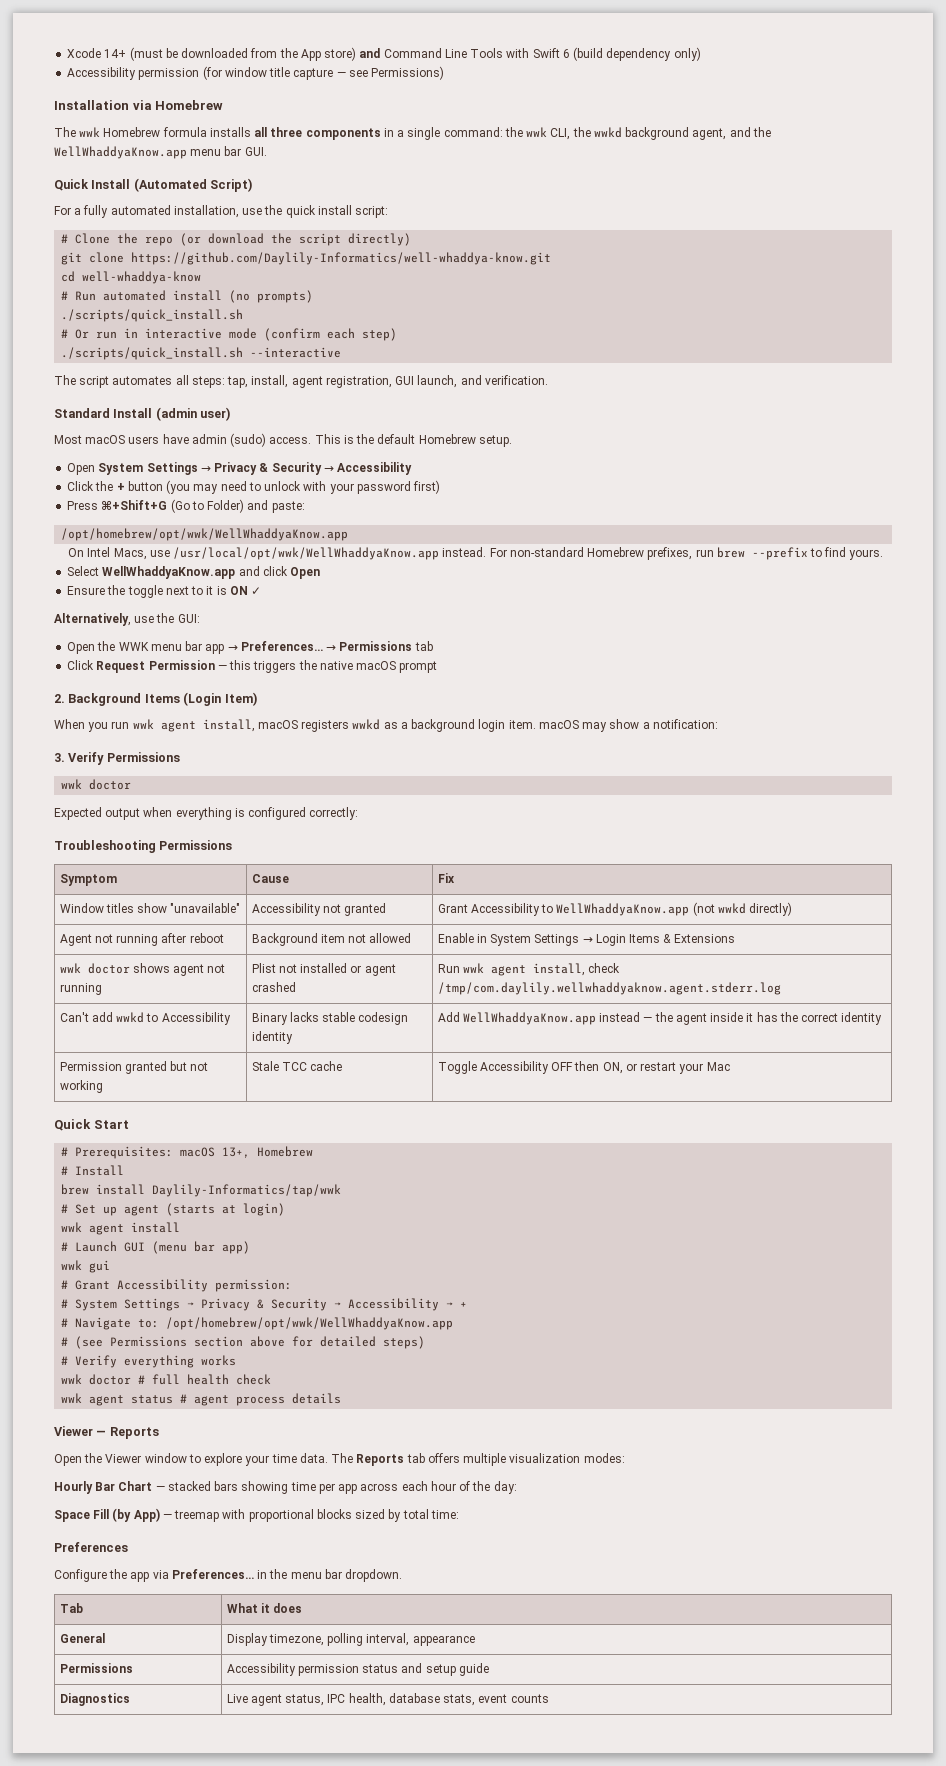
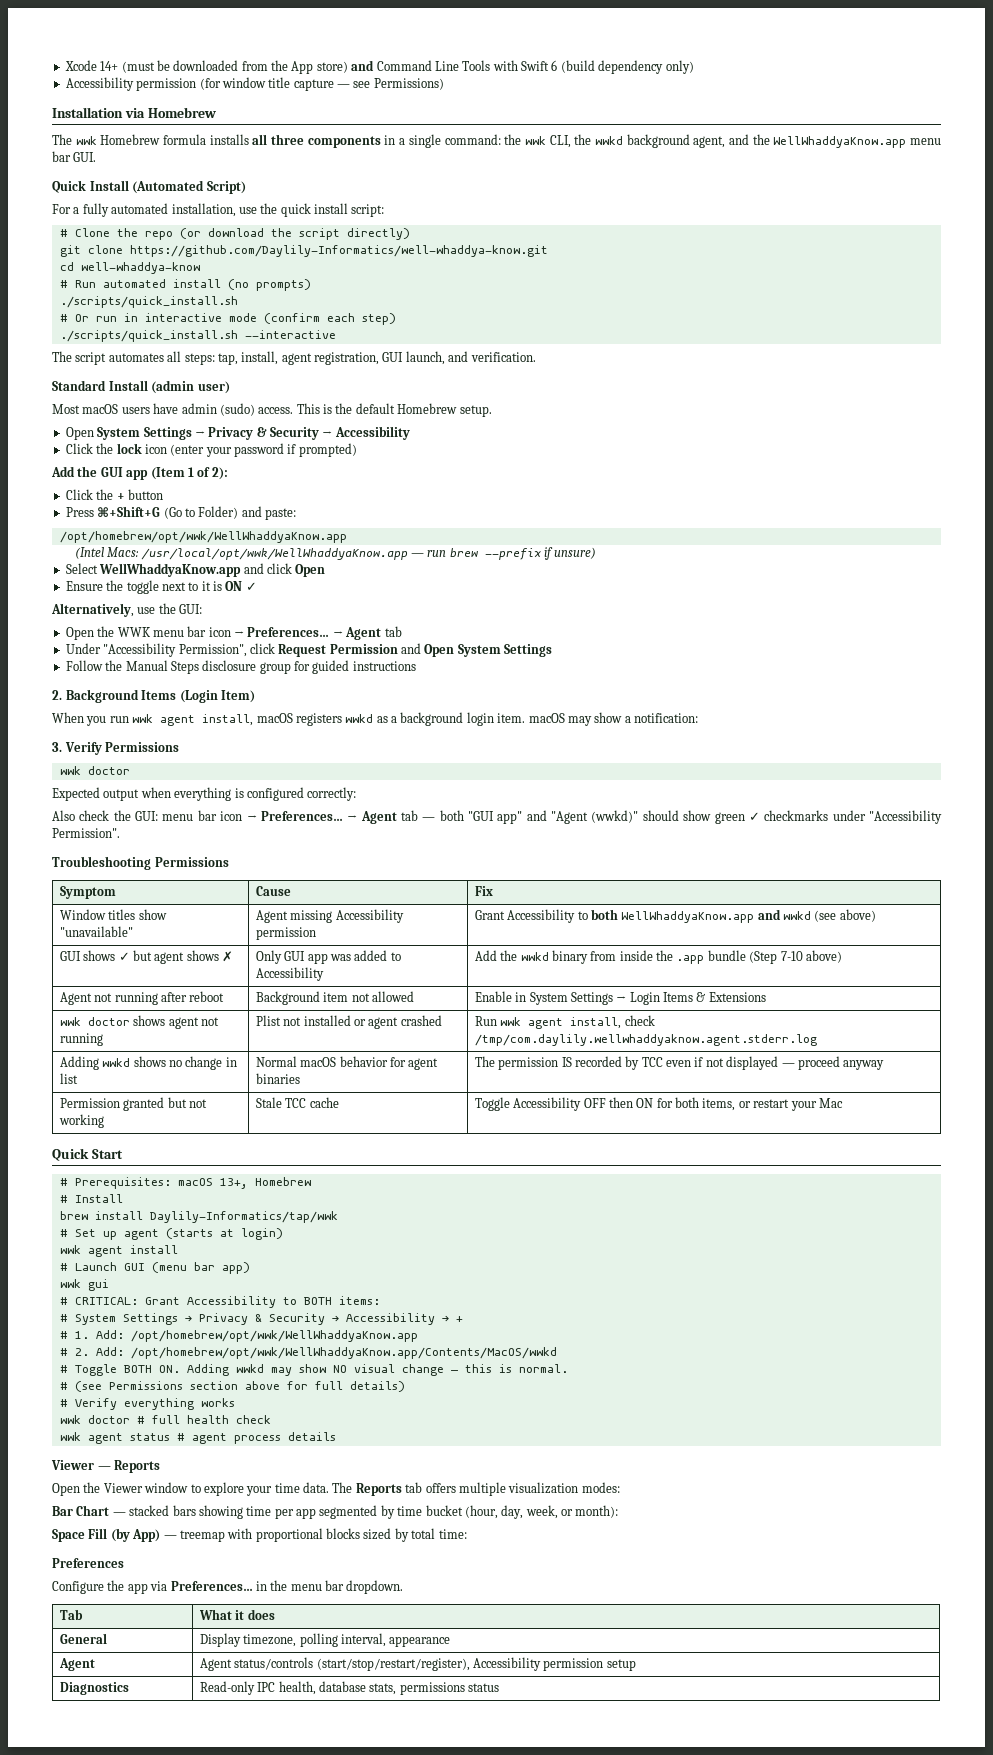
- Click the + button (you may need to unlock with your password first)
+ Click the lock icon (enter your password if prompted)
+ Add the GUI app (Item 1 of 2):
+ Click the + button
- On Intel Macs, use /usr/local/opt/wwk/WellWhaddyaKnow.app instead. For non-standard Homebrew prefixes, run brew --prefix to find yours.
+ (Intel Macs: /usr/local/opt/wwk/WellWhaddyaKnow.app — run brew --prefix if unsure)
- Open the WWK menu bar app → Preferences… → Permissions tab
+ Open the WWK menu bar icon → Preferences… → Agent tab
- Click Request Permission — this triggers the native macOS prompt
+ Under "Accessibility Permission", click Request Permission and Open System Settings
+ Follow the Manual Steps disclosure group for guided instructions
+ Also check the GUI: menu bar icon → Preferences… → Agent tab — both "GUI app" and "Agent (wwkd)" should show green ✓ checkmarks under "Accessibility Permission".
- Window titles show "unavailable" | Accessibility not granted | Grant Accessibility to WellWhaddyaKnow.app (not wwkd directly)
+ Window titles show "unavailable" | Agent missing Accessibility permission | Grant Accessibility to both WellWhaddyaKnow.app and wwkd (see above)
+ GUI shows ✓ but agent shows ✗ | Only GUI app was added to Accessibility | Add the wwkd binary from inside the .app bundle (Step 7-10 above)
- Can't add wwkd to Accessibility | Binary lacks stable codesign identity | Add WellWhaddyaKnow.app instead — the agent inside it has the correct identity
+ Adding wwkd shows no change in list | Normal macOS behavior for agent binaries | The permission IS recorded by TCC even if not displayed — proceed anyway
- Permission granted but not working | Stale TCC cache | Toggle Accessibility OFF then ON, or restart your Mac
+ Permission granted but not working | Stale TCC cache | Toggle Accessibility OFF then ON for both items, or restart your Mac
- # Grant Accessibility permission:
+ # CRITICAL: Grant Accessibility to BOTH items:
- # Navigate to: /opt/homebrew/opt/wwk/WellWhaddyaKnow.app
+ # 1. Add: /opt/homebrew/opt/wwk/WellWhaddyaKnow.app
+ # 2. Add: /opt/homebrew/opt/wwk/WellWhaddyaKnow.app/Contents/MacOS/wwkd
+ # Toggle BOTH ON. Adding wwkd may show NO visual change — this is normal.
- # (see Permissions section above for detailed steps)
+ # (see Permissions section above for full details)
- Hourly Bar Chart — stacked bars showing time per app across each hour of the day:
+ Bar Chart — stacked bars showing time per app segmented by time bucket (hour, day, week, or month):
- Permissions | Accessibility permission status and setup guide
+ Agent | Agent status/controls (start/stop/restart/register), Accessibility permission setup
- Diagnostics | Live agent status, IPC health, database stats, event counts
+ Diagnostics | Read-only IPC health, database stats, permissions status

